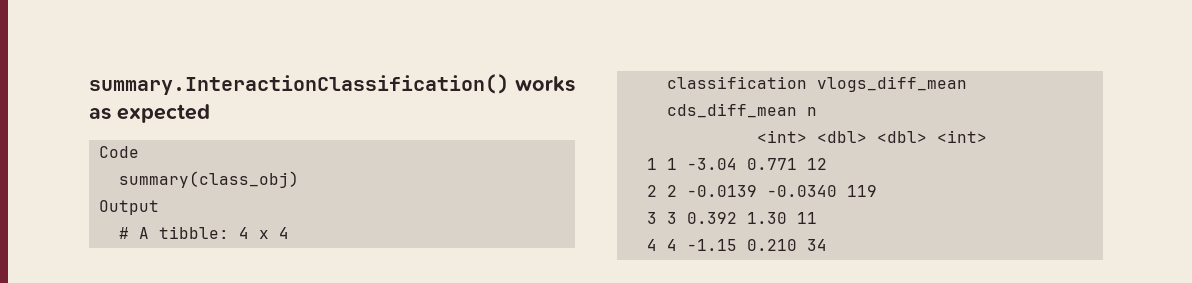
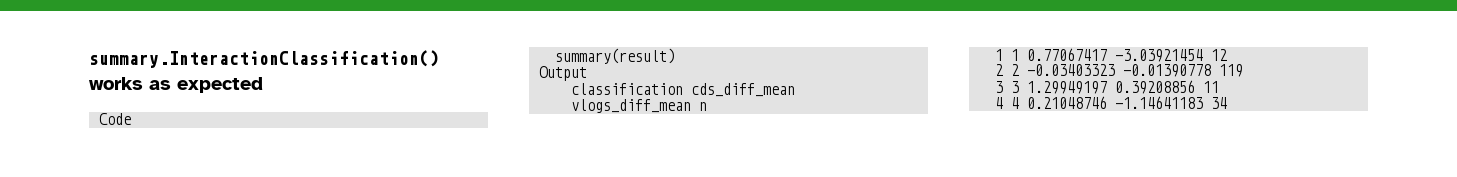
- summary(class_obj)
+ summary(result)
- # A tibble: 4 x 4
- classification vlogs_diff_mean cds_diff_mean n
+ classification cds_diff_mean vlogs_diff_mean n
- <int> <dbl> <dbl> <int>
- 1 1 -3.04 0.771 12
+ 1 1 0.77067417 -3.03921454 12
- 2 2 -0.0139 -0.0340 119
+ 2 2 -0.03403323 -0.01390778 119
- 3 3 0.392 1.30 11
+ 3 3 1.29949197 0.39208856 11
- 4 4 -1.15 0.210 34
+ 4 4 0.21048746 -1.14641183 34

